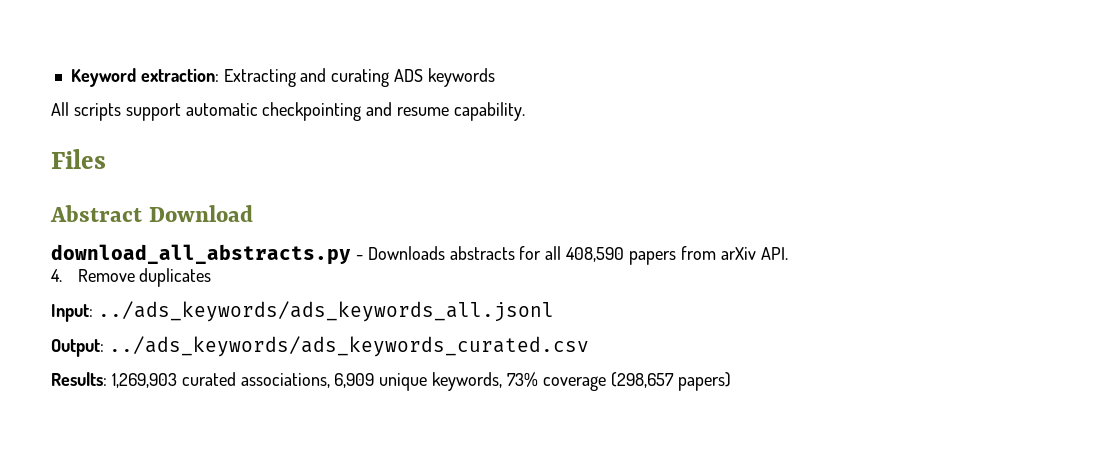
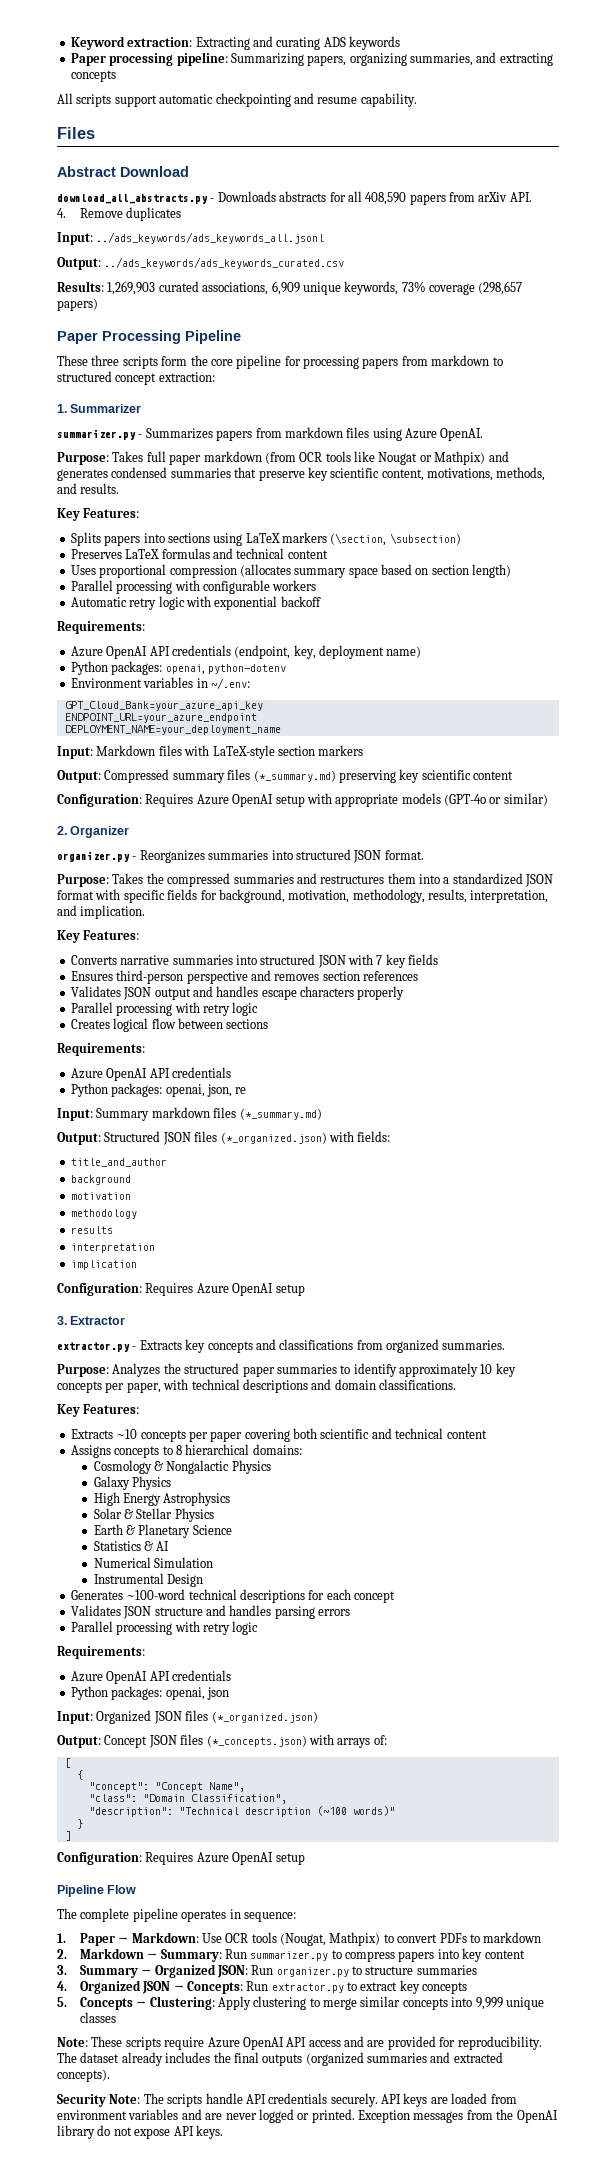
+ Paper processing pipeline: Summarizing papers, organizing summaries, and extracting concepts
+ Paper Processing Pipeline
+ These three scripts form the core pipeline for processing papers from markdown to structured concept extraction:
+ 1. Summarizer
+ summarizer.py - Summarizes papers from markdown files using Azure OpenAI.
+ Purpose: Takes full paper markdown (from OCR tools like Nougat or Mathpix) and generates condensed summaries that preserve key scientific content, motivations, methods, and results.
+ Key Features:
+ Splits papers into sections using LaTeX markers (\section, \subsection)
+ Preserves LaTeX formulas and technical content
+ Uses proportional compression (allocates summary space based on section length)
+ Parallel processing with configurable workers
+ Automatic retry logic with exponential backoff
+ Requirements:
+ Azure OpenAI API credentials (endpoint, key, deployment name)
+ Python packages: openai, python-dotenv
+ Environment variables in ~/.env:
+ GPT_Cloud_Bank=your_azure_api_key
+ ENDPOINT_URL=your_azure_endpoint
+ DEPLOYMENT_NAME=your_deployment_name
+ Input: Markdown files with LaTeX-style section markers
+ Output: Compressed summary files (*_summary.md) preserving key scientific content
+ Configuration: Requires Azure OpenAI setup with appropriate models (GPT-4o or similar)
+ 2. Organizer
+ organizer.py - Reorganizes summaries into structured JSON format.
+ Purpose: Takes the compressed summaries and restructures them into a standardized JSON format with specific fields for background, motivation, methodology, results, interpretation, and implication.
+ Key Features:
+ Converts narrative summaries into structured JSON with 7 key fields
+ Ensures third-person perspective and removes section references
+ Validates JSON output and handles escape characters properly
+ Parallel processing with retry logic
+ Creates logical flow between sections
+ Requirements:
+ Azure OpenAI API credentials
+ Python packages: openai, json, re
+ Input: Summary markdown files (*_summary.md)
+ Output: Structured JSON files (*_organized.json) with fields:
+ title_and_author
+ background
+ motivation
+ methodology
+ results
+ interpretation
+ implication
+ Configuration: Requires Azure OpenAI setup
+ 3. Extractor
+ extractor.py - Extracts key concepts and classifications from organized summaries.
+ Purpose: Analyzes the structured paper summaries to identify approximately 10 key concepts per paper, with technical descriptions and domain classifications.
+ Key Features:
+ Extracts ~10 concepts per paper covering both scientific and technical content
+ Assigns concepts to 8 hierarchical domains:
+ Cosmology & Nongalactic Physics
+ Galaxy Physics
+ High Energy Astrophysics
+ Solar & Stellar Physics
+ Earth & Planetary Science
+ Statistics & AI
+ Numerical Simulation
+ Instrumental Design
+ Generates ~100-word technical descriptions for each concept
+ Validates JSON structure and handles parsing errors
+ Parallel processing with retry logic
+ Requirements:
+ Azure OpenAI API credentials
+ Python packages: openai, json
+ Input: Organized JSON files (*_organized.json)
+ Output: Concept JSON files (*_concepts.json) with arrays of:
+ [
+ {
+ "concept": "Concept Name",
+ "class": "Domain Classification",
+ "description": "Technical description (~100 words)"
+ }
+ ]
+ Configuration: Requires Azure OpenAI setup
+ Pipeline Flow
+ The complete pipeline operates in sequence:
+ 1. Paper → Markdown: Use OCR tools (Nougat, Mathpix) to convert PDFs to markdown
+ 2. Markdown → Summary: Run summarizer.py to compress papers into key content
+ 3. Summary → Organized JSON: Run organizer.py to structure summaries
+ 4. Organized JSON → Concepts: Run extractor.py to extract key concepts
+ 5. Concepts → Clustering: Apply clustering to merge similar concepts into 9,999 unique classes
+ Note: These scripts require Azure OpenAI API access and are provided for reproducibility. The dataset already includes the final outputs (organized summaries and extracted concepts).
+ Security Note: The scripts handle API credentials securely. API keys are loaded from environment variables and are never logged or printed. Exception messages from the OpenAI library do not expose API keys.

